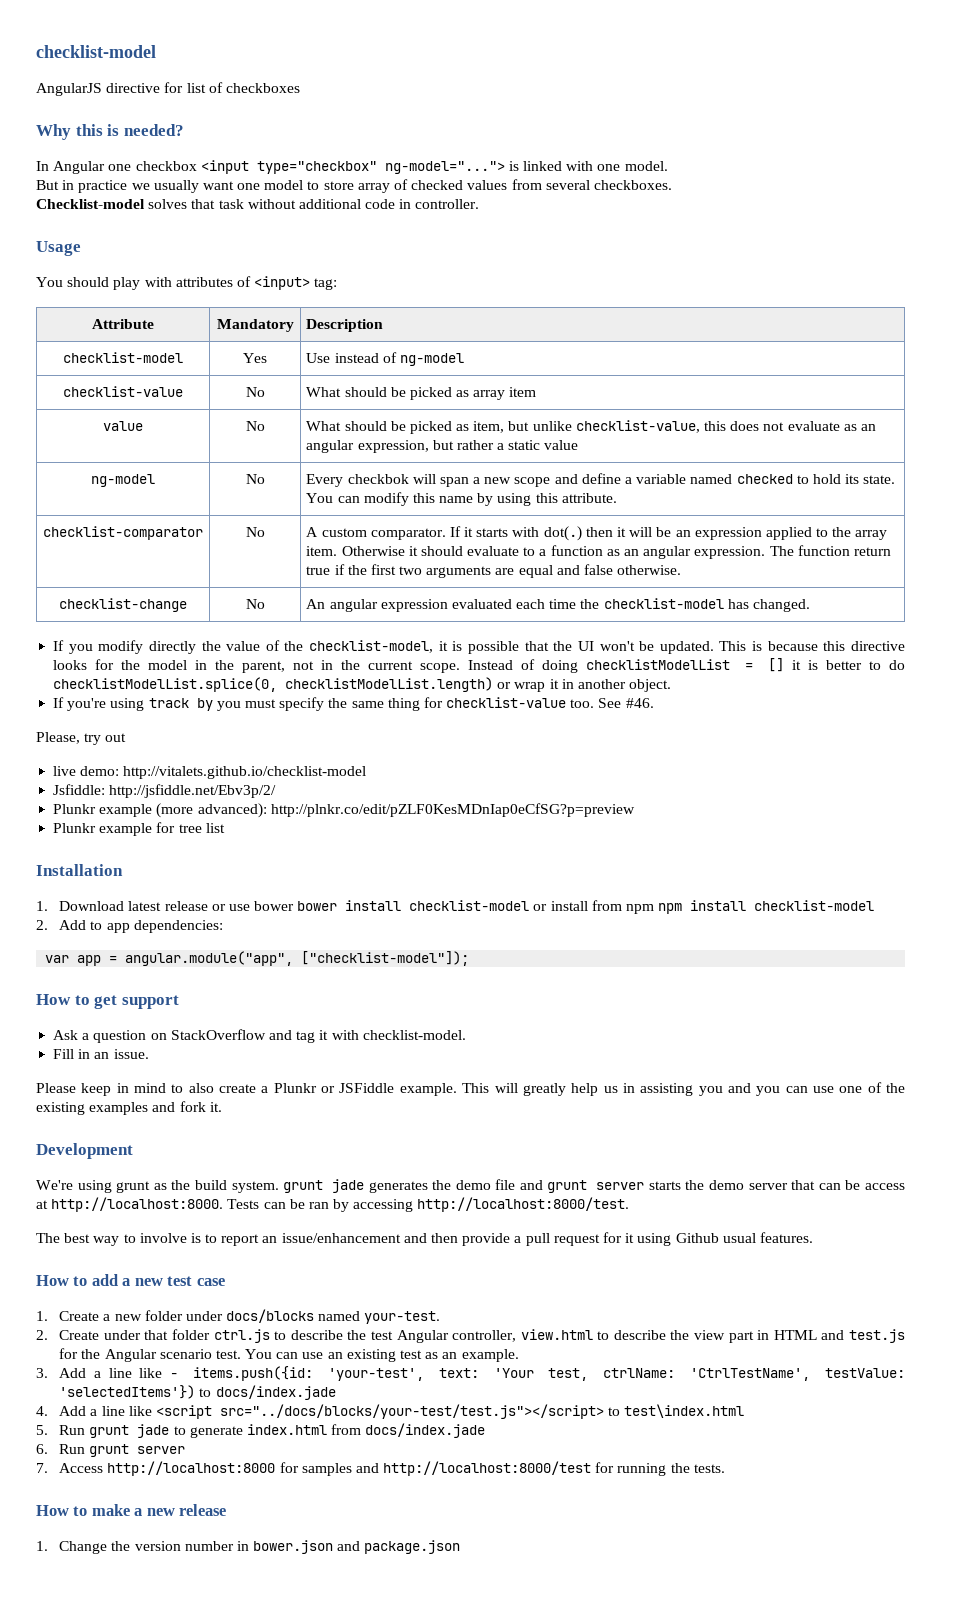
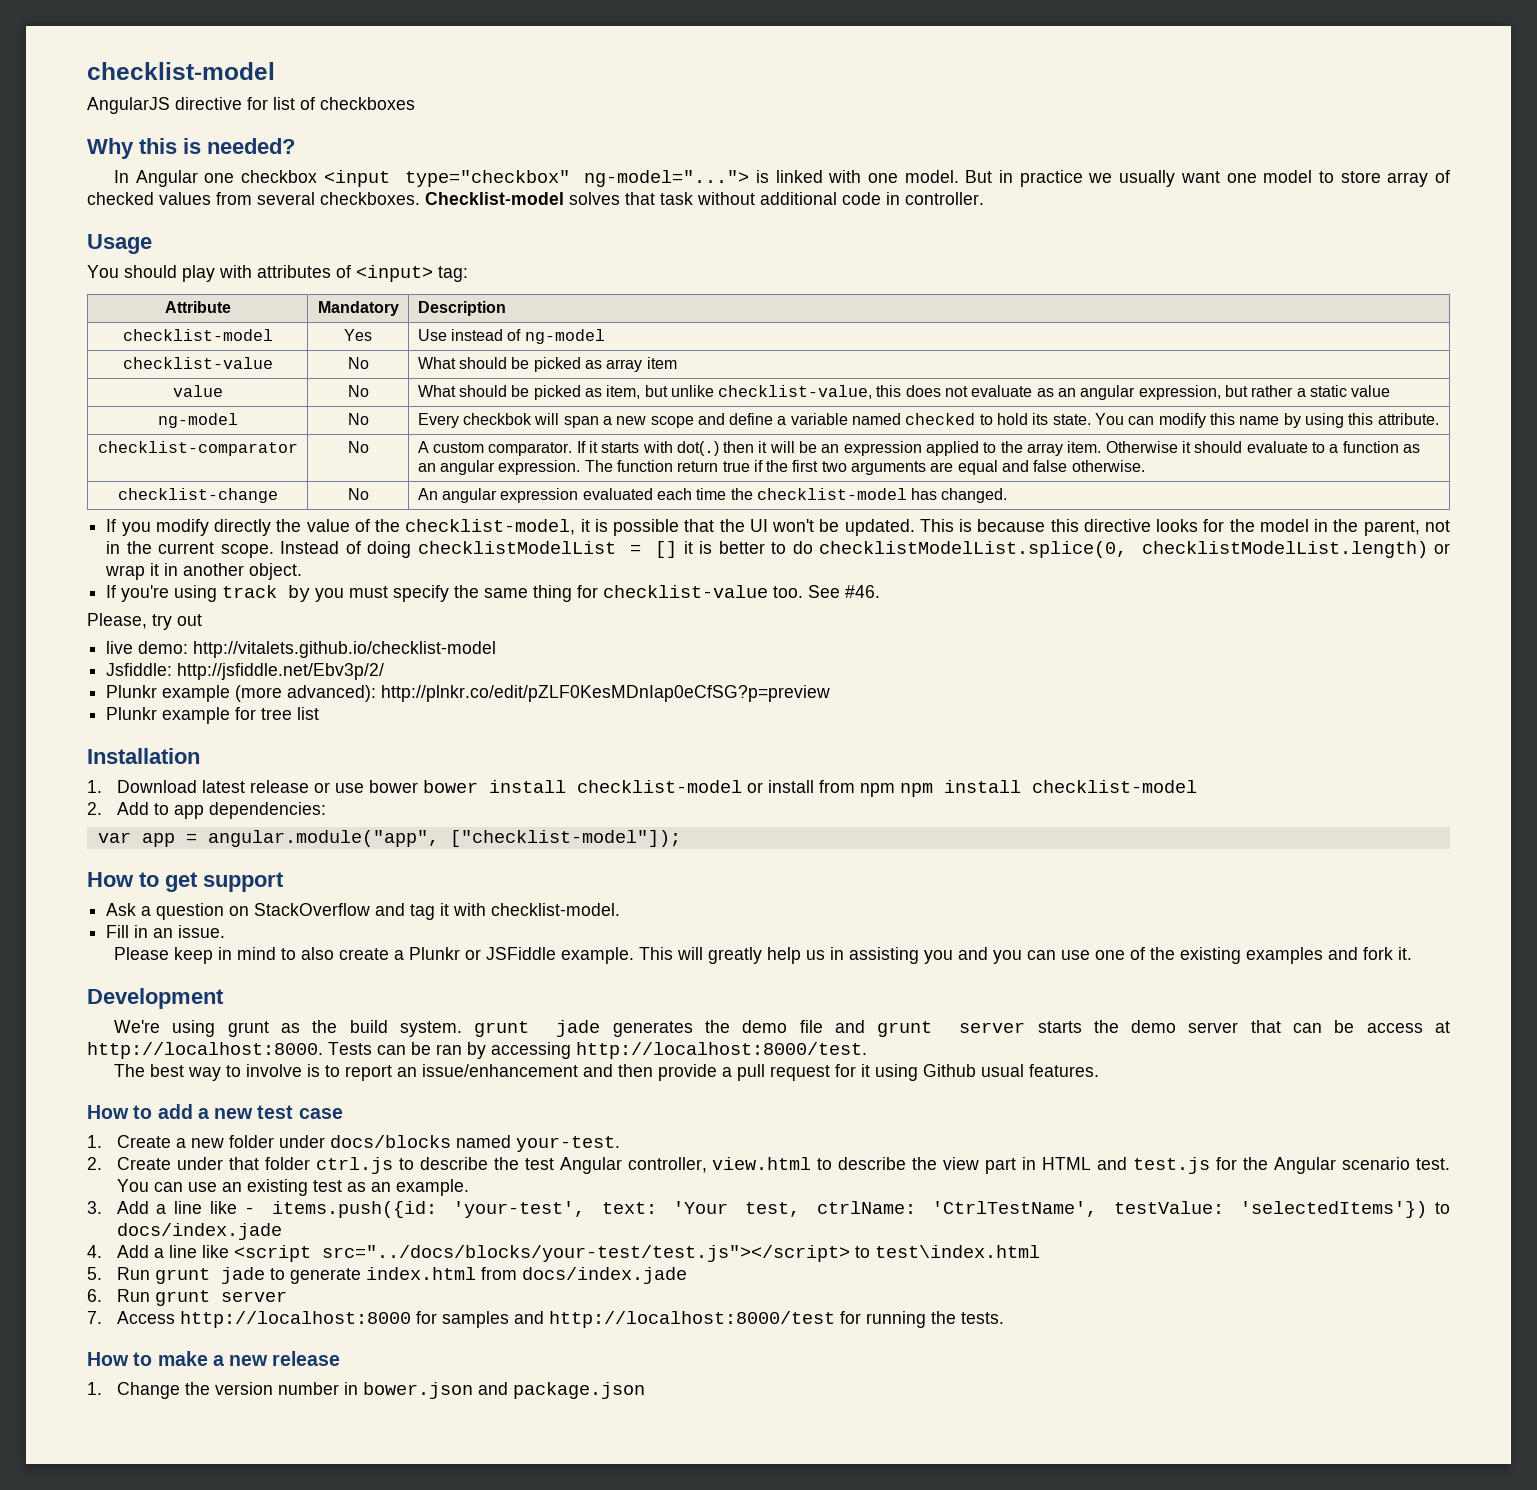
- In Angular one checkbox <input type="checkbox" ng-model="..."> is linked with one model.
- But in practice we usually want one model to store array of checked values from several checkboxes.
- Checklist-model solves that task without additional code in controller.
+ In Angular one checkbox <input type="checkbox" ng-model="..."> is linked with one model. But in practice we usually want one model to store array of checked values from several checkboxes. Checklist-model solves that task without additional code in controller.

